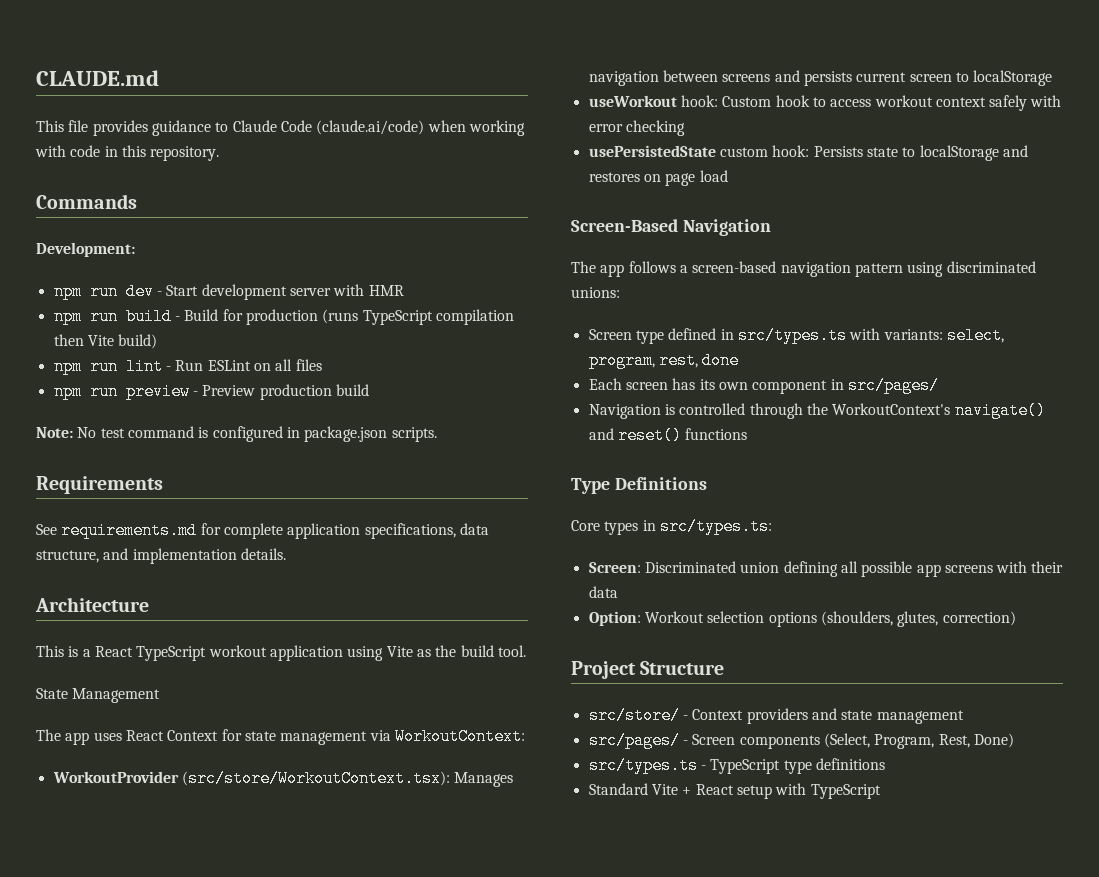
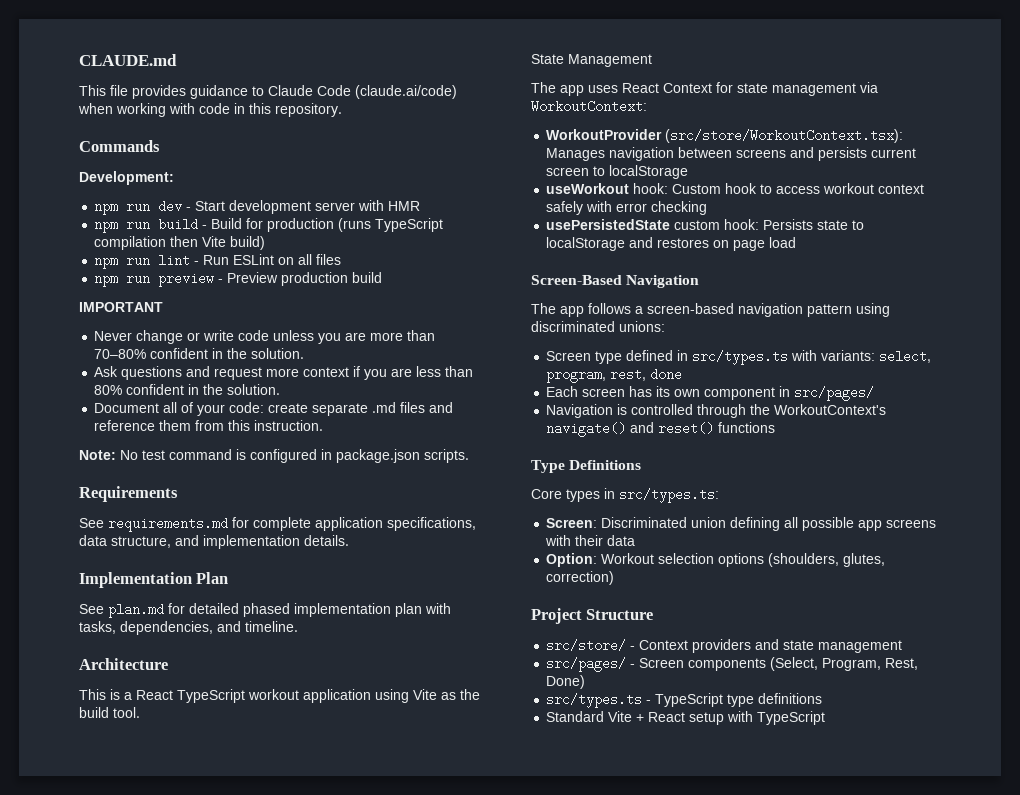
+ IMPORTANT
+ Never change or write code unless you are more than 70–80% confident in the solution.
+ Ask questions and request more context if you are less than 80% confident in the solution.
+ Document all of your code: create separate .md files and reference them from this instruction.
+ Implementation Plan
+ See plan.md for detailed phased implementation plan with tasks, dependencies, and timeline.

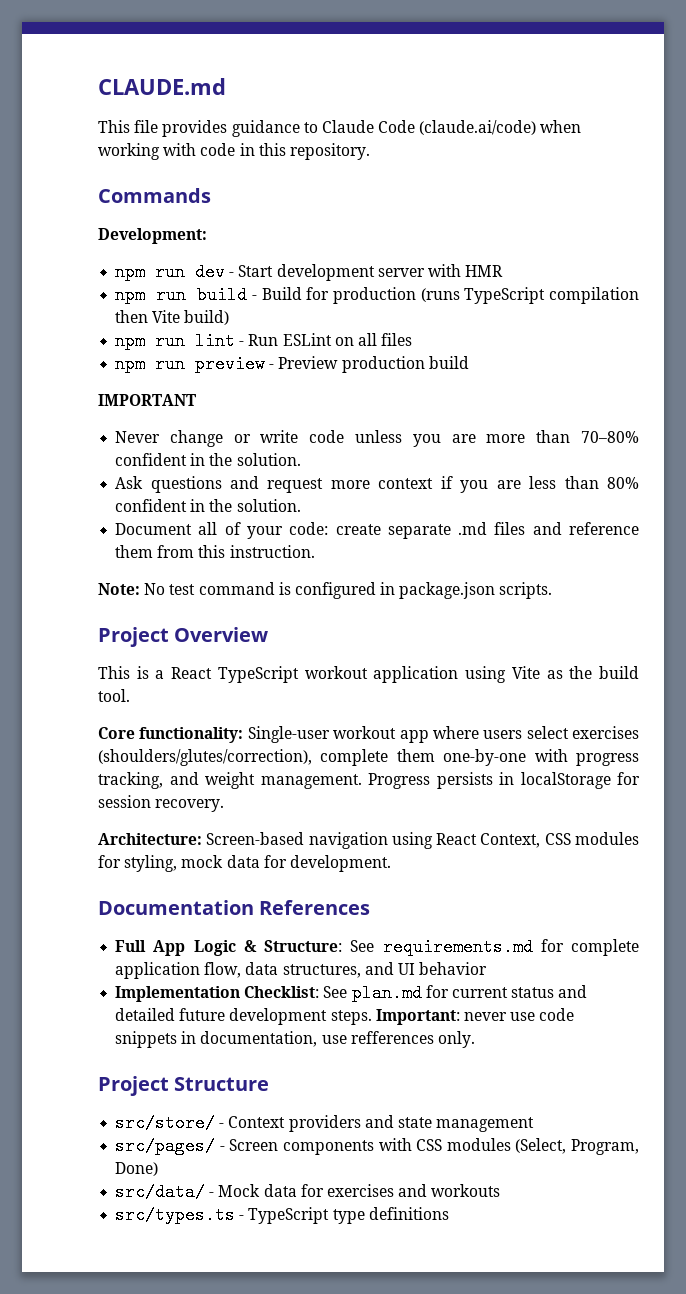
- Requirements
- See requirements.md for complete application specifications, data structure, and implementation details.
- Implementation Plan
- See plan.md for detailed phased implementation plan with tasks, dependencies, and timeline.
- Architecture
+ Project Overview
- State Management
- The app uses React Context for state management via WorkoutContext:
- WorkoutProvider (src/store/WorkoutContext.tsx): Manages navigation between screens and persists current screen to localStorage
- useWorkout hook: Custom hook to access workout context safely with error checking
- usePersistedState custom hook: Persists state to localStorage and restores on page load
- Screen-Based Navigation
- The app follows a screen-based navigation pattern using discriminated unions:
- Screen type defined in src/types.ts with variants: select, program, rest, done
- Each screen has its own component in src/pages/
- Navigation is controlled through the WorkoutContext's navigate() and reset() functions
- Type Definitions
- Core types in src/types.ts:
- Screen: Discriminated union defining all possible app screens with their data
- Option: Workout selection options (shoulders, glutes, correction)
+ Core functionality: Single-user workout app where users select exercises (shoulders/glutes/correction), complete them one-by-one with progress tracking, and weight management. Progress persists in localStorage for session recovery.
+ Architecture: Screen-based navigation using React Context, CSS modules for styling, mock data for development.
+ Documentation References
+ Full App Logic & Structure: See requirements.md for complete application flow, data structures, and UI behavior
+ Implementation Checklist: See plan.md for current status and detailed future development steps. Important: never use code snippets in documentation, use refferences only.
- src/pages/ - Screen components (Select, Program, Rest, Done)
+ src/pages/ - Screen components with CSS modules (Select, Program, Done)
+ src/data/ - Mock data for exercises and workouts
- Standard Vite + React setup with TypeScript

